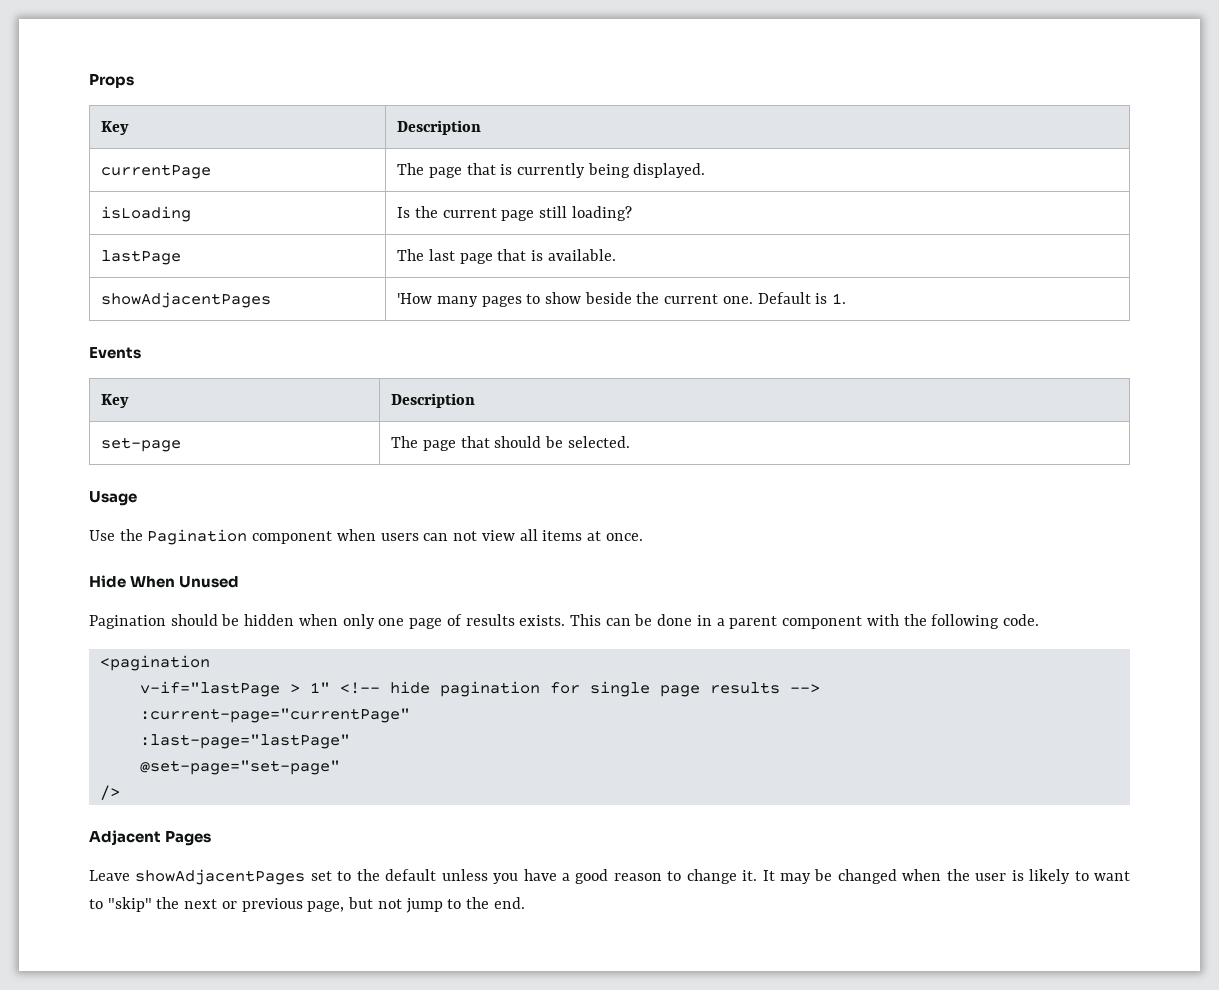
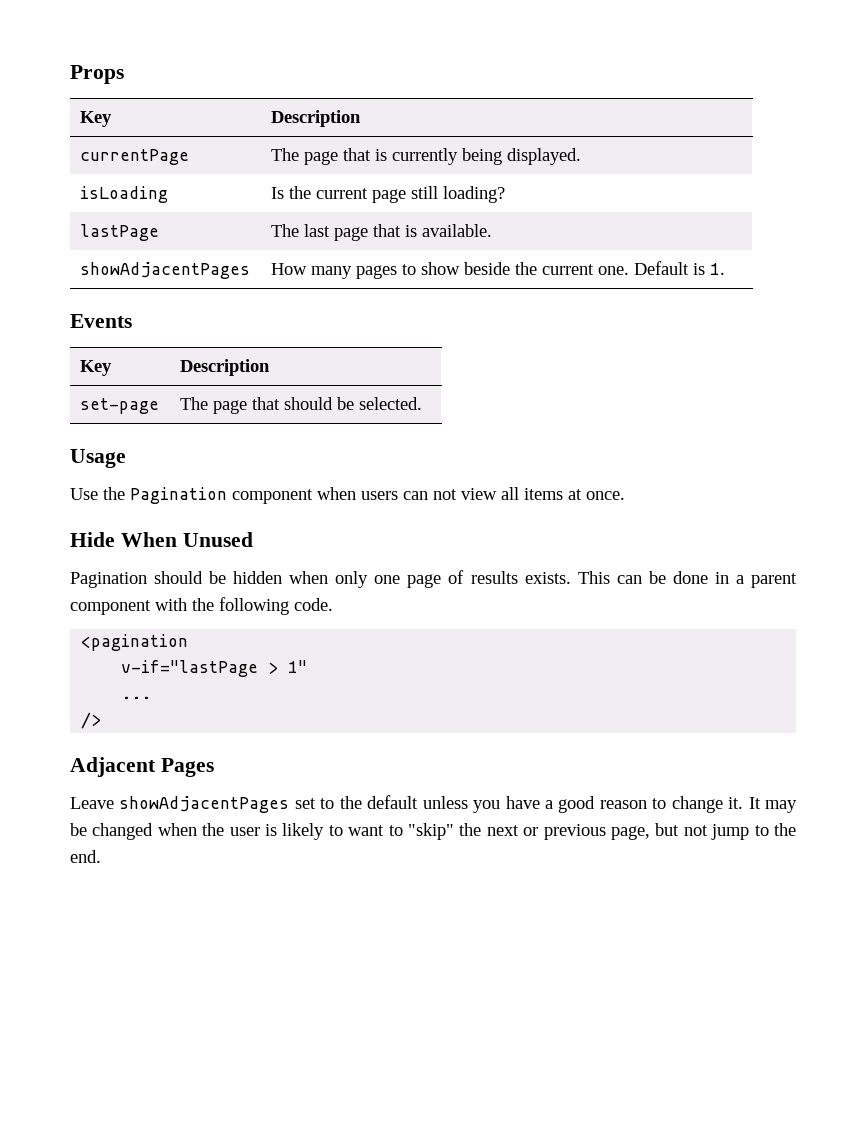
- showAdjacentPages | 'How many pages to show beside the current one. Default is 1.
+ showAdjacentPages | How many pages to show beside the current one. Default is 1.
- v-if="lastPage > 1" <!-- hide pagination for single page results -->
- :current-page="currentPage"
- :last-page="lastPage"
- @set-page="set-page"
+ v-if="lastPage > 1"
+ ...

